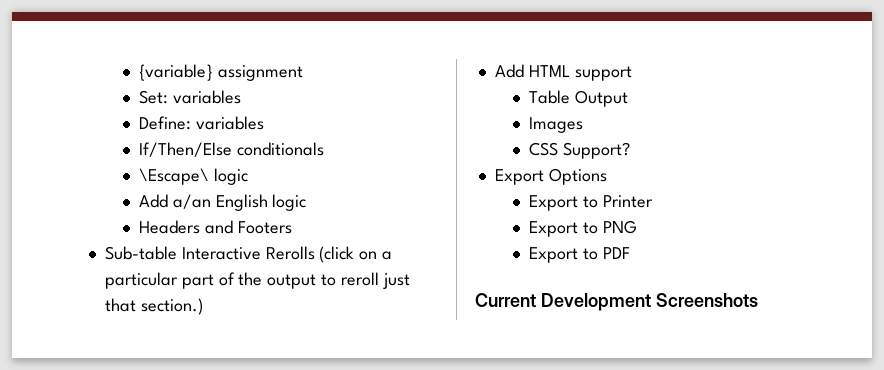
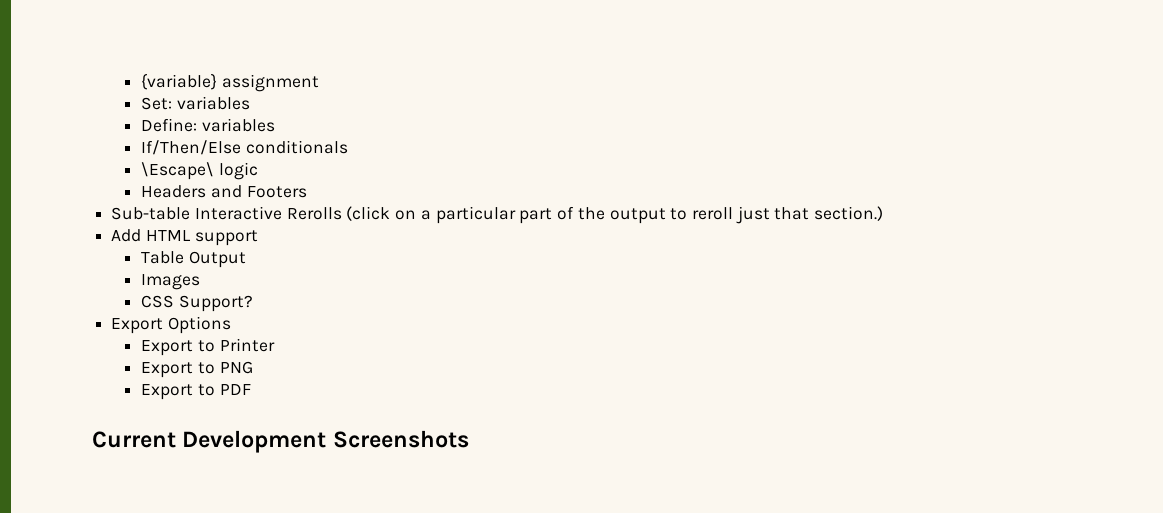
- Add a/an English logic

